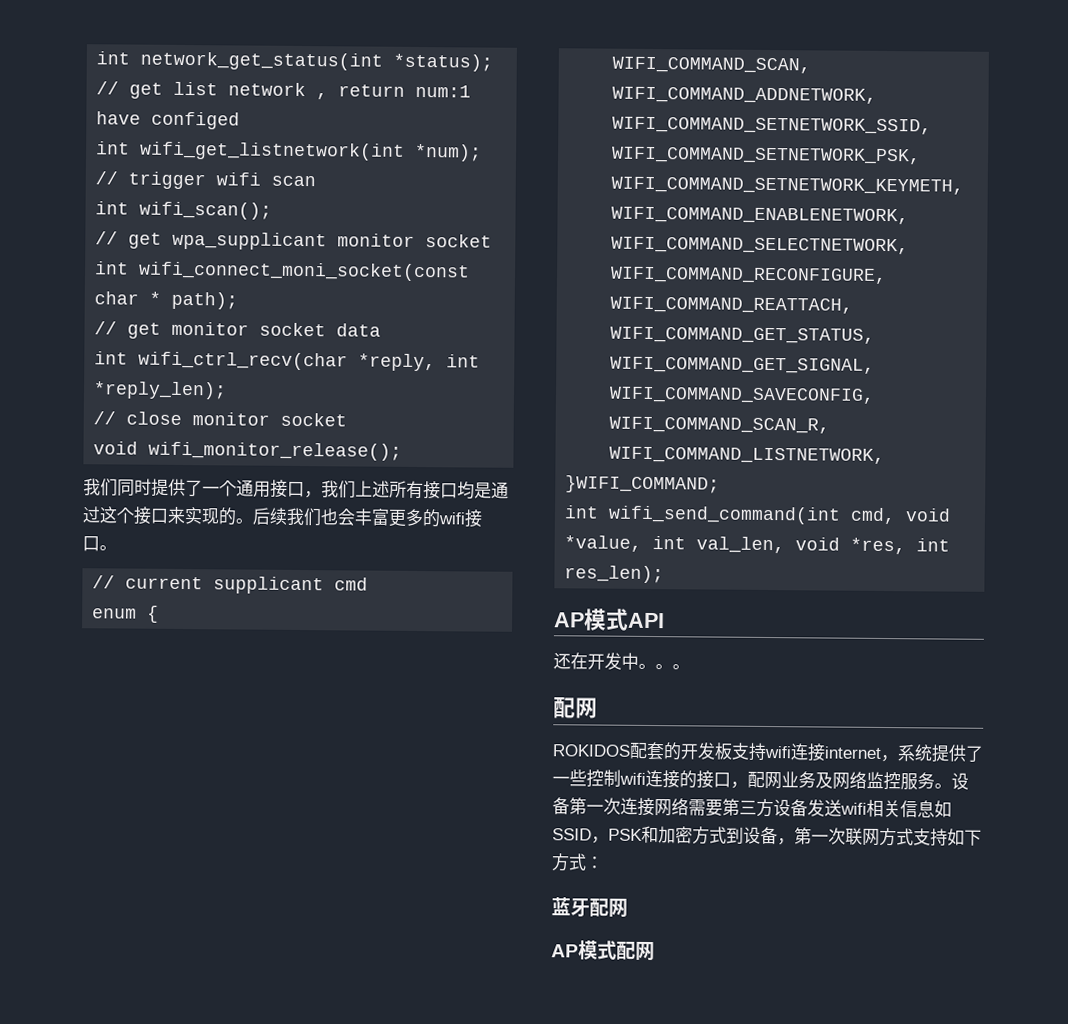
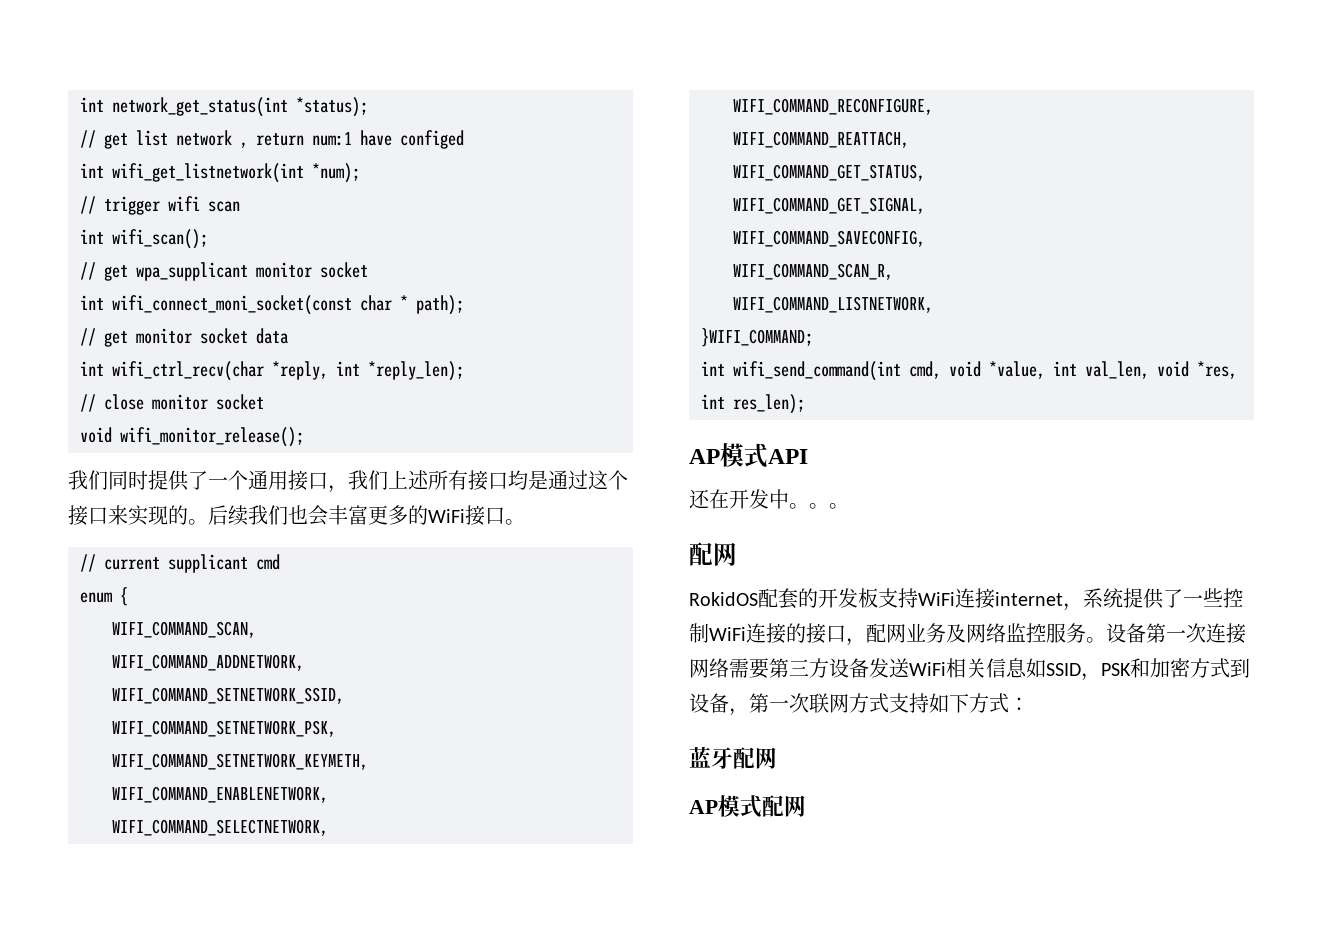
- 后续我们也会丰富更多的wifi接口。
+ 后续我们也会丰富更多的WiFi接口。
- ROKIDOS配套的开发板支持wifi连接internet，系统提供了一些控制wifi连接的接口，配网业务及网络监控服务。
+ RokidOS配套的开发板支持WiFi连接internet，系统提供了一些控制WiFi连接的接口，配网业务及网络监控服务。
- 设备第一次连接网络需要第三方设备发送wifi相关信息如SSID，PSK和加密方式到设备，第一次联网方式支持如下方式：
+ 设备第一次连接网络需要第三方设备发送WiFi相关信息如SSID，PSK和加密方式到设备，第一次联网方式支持如下方式：

